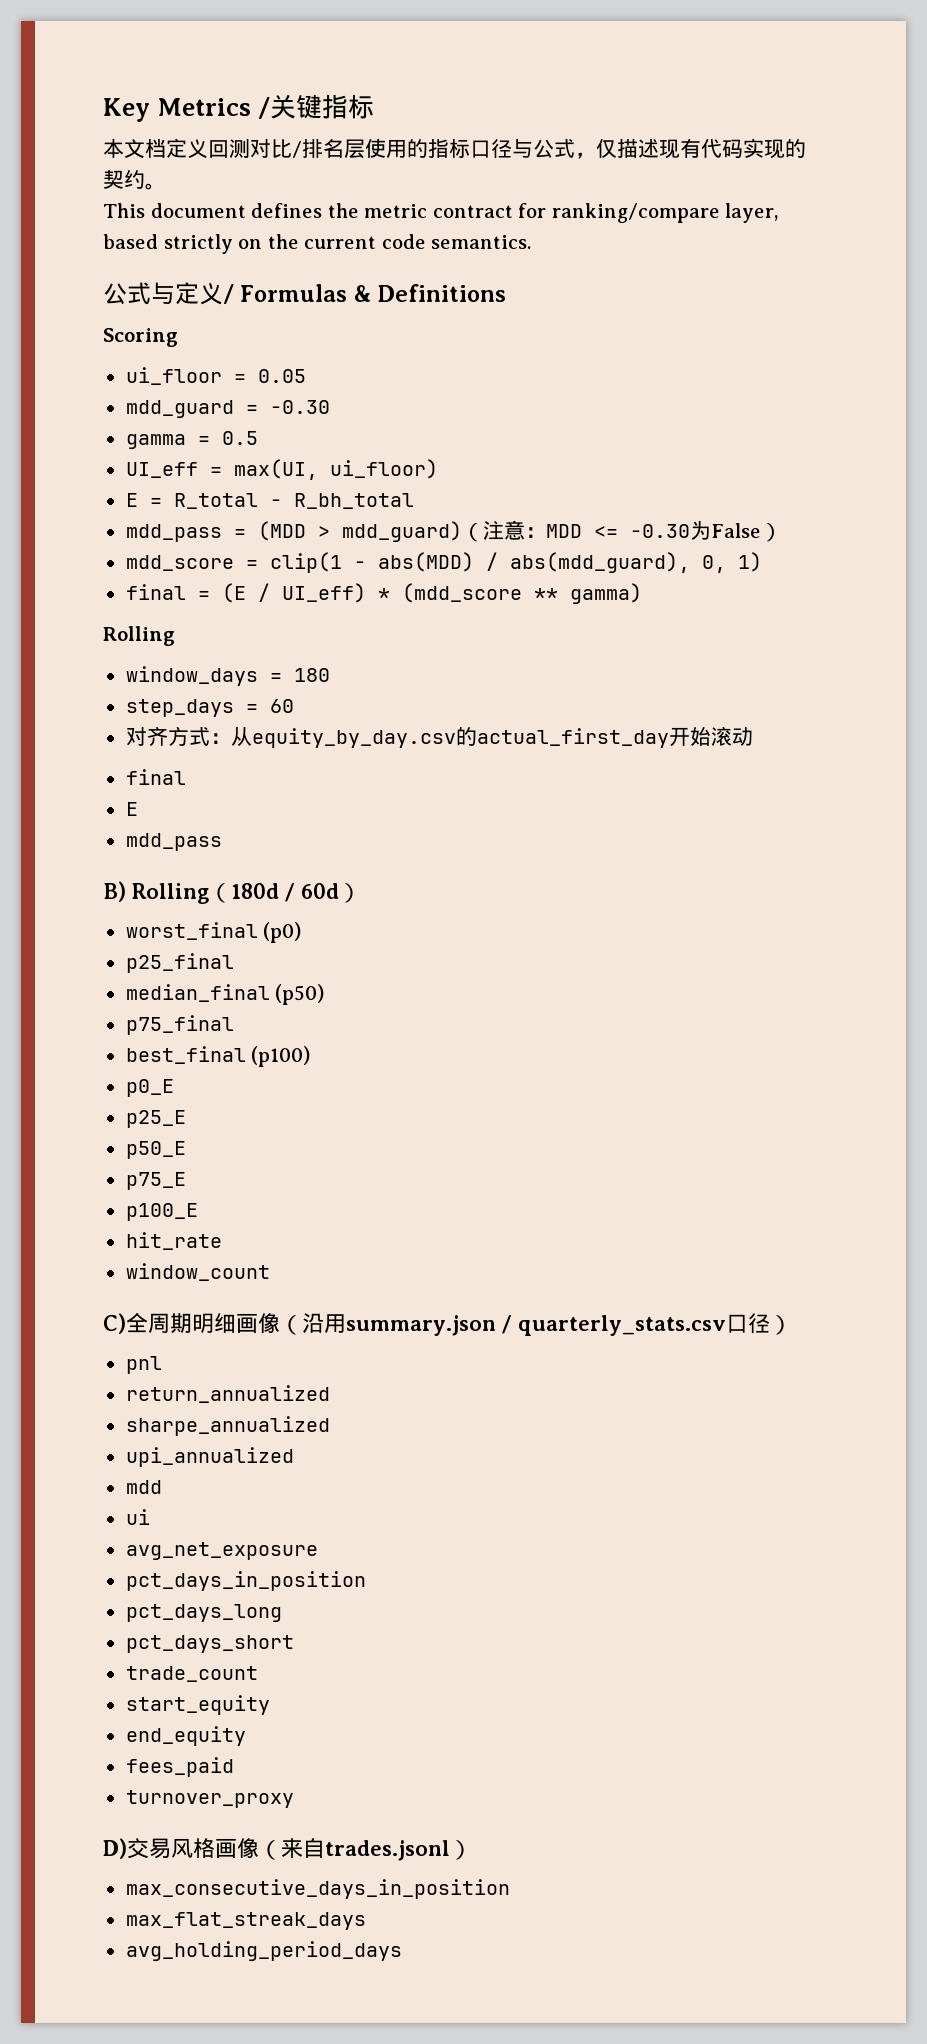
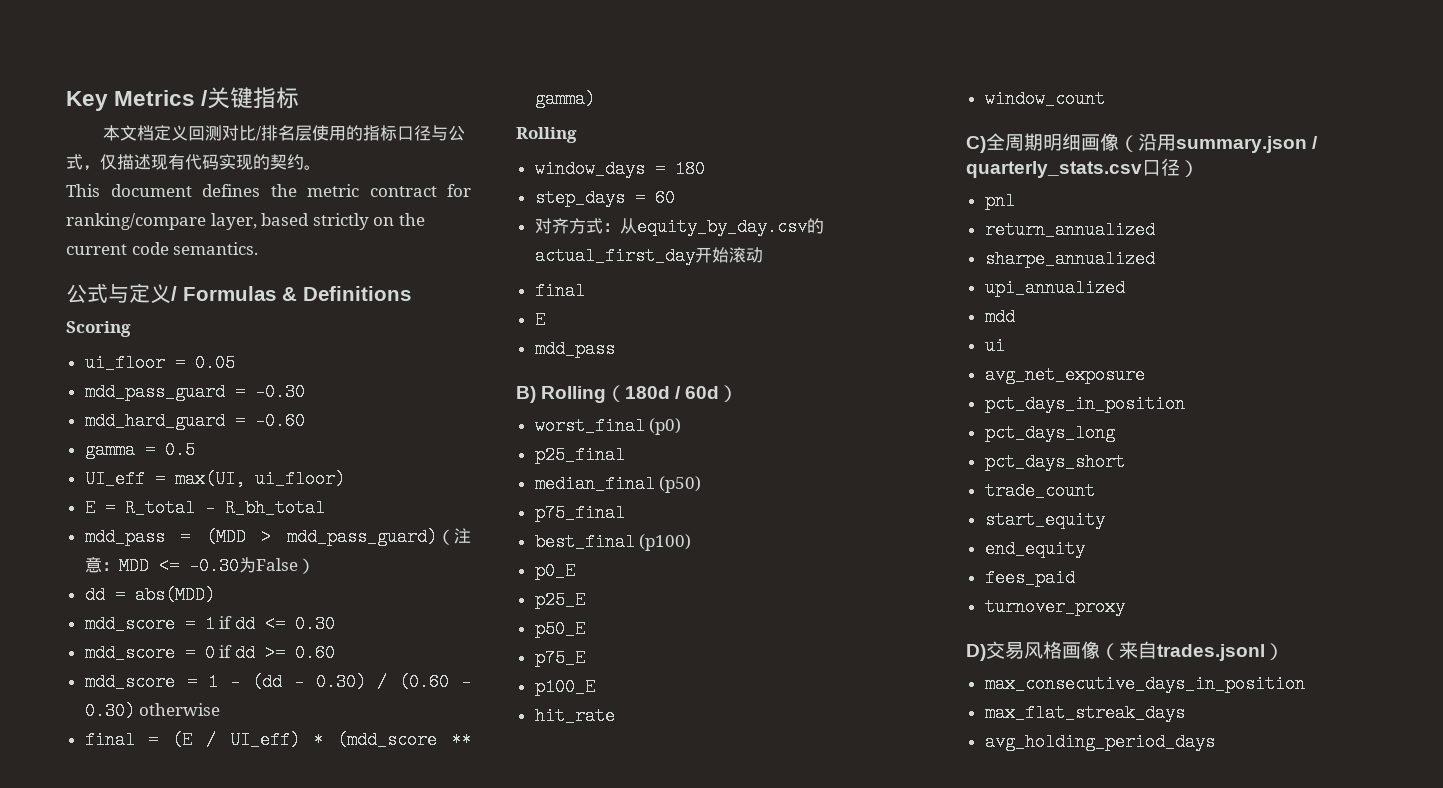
- mdd_guard = -0.30
+ mdd_pass_guard = -0.30
+ mdd_hard_guard = -0.60
- mdd_pass = (MDD > mdd_guard)（注意：MDD <= -0.30为False）
+ mdd_pass = (MDD > mdd_pass_guard)（注意：MDD <= -0.30为False）
- mdd_score = clip(1 - abs(MDD) / abs(mdd_guard), 0, 1)
+ dd = abs(MDD)
+ mdd_score = 1 if dd <= 0.30
+ mdd_score = 0 if dd >= 0.60
+ mdd_score = 1 - (dd - 0.30) / (0.60 - 0.30) otherwise

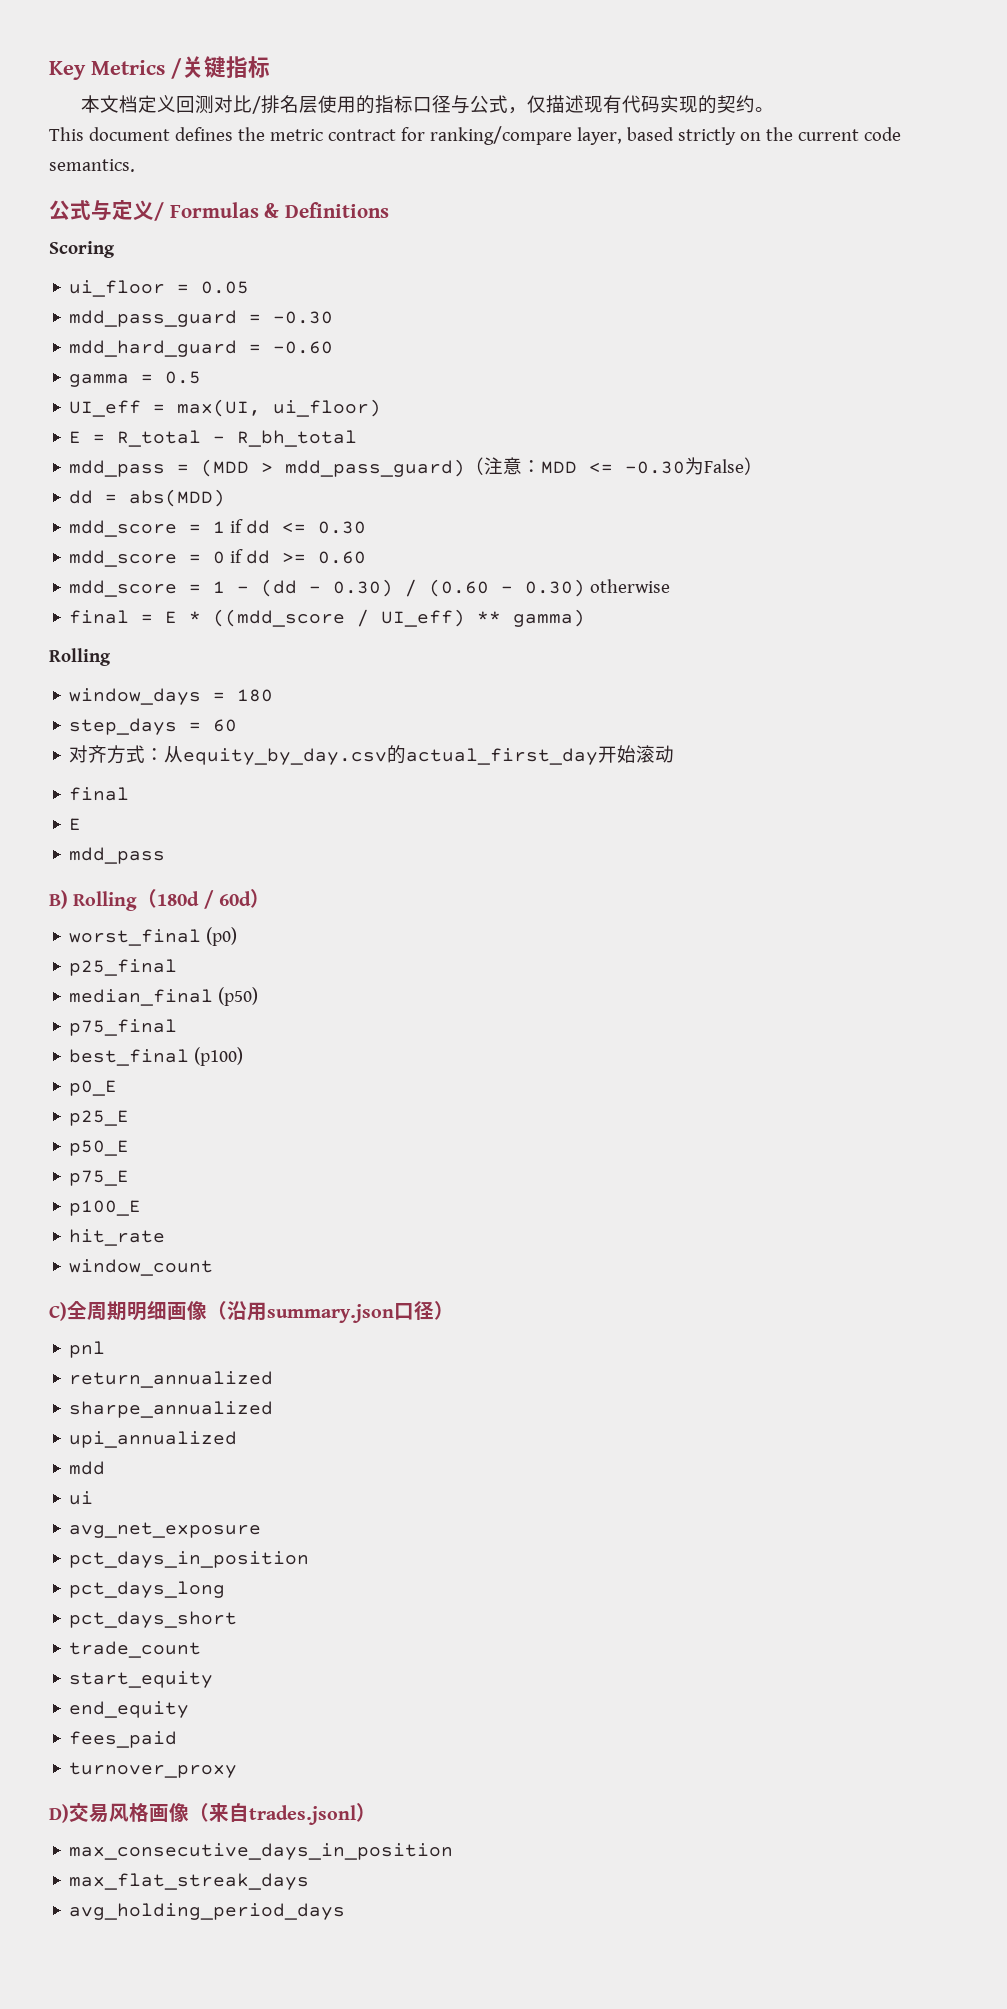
- final = (E / UI_eff) * (mdd_score ** gamma)
+ final = E * ((mdd_score / UI_eff) ** gamma)
- C)全周期明细画像（沿用summary.json / quarterly_stats.csv口径）
+ C)全周期明细画像（沿用summary.json口径）

